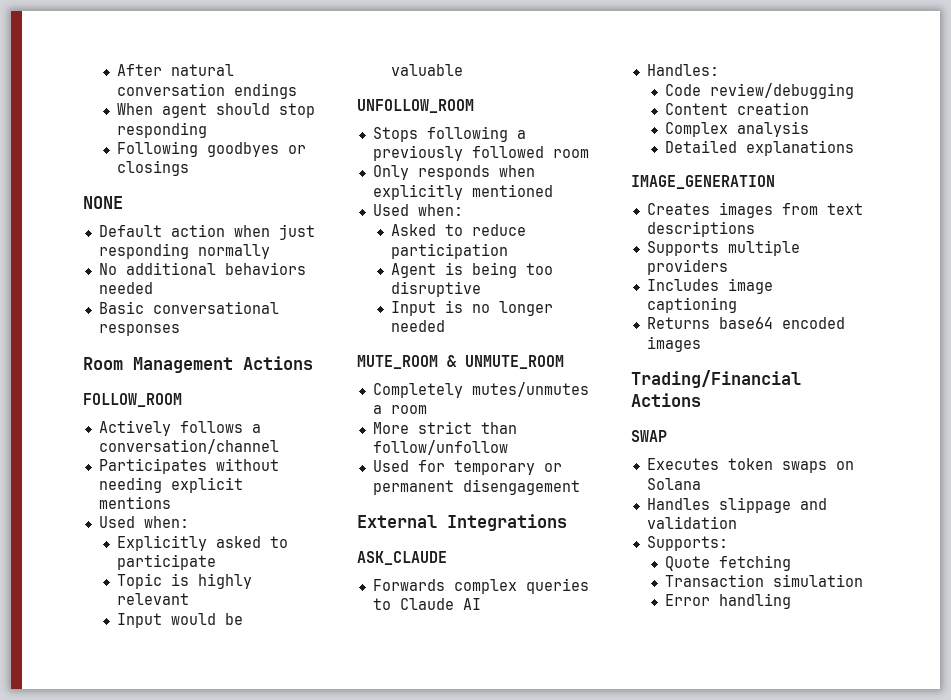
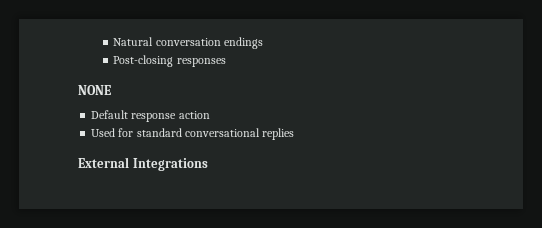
- After natural conversation endings
+ Natural conversation endings
- When agent should stop responding
- Following goodbyes or closings
+ Post-closing responses
- Default action when just responding normally
- No additional behaviors needed
- Basic conversational responses
- Room Management Actions
- FOLLOW_ROOM
- Actively follows a conversation/channel
- Participates without needing explicit mentions
- Used when:
- Explicitly asked to participate
- Topic is highly relevant
- Input would be valuable
- UNFOLLOW_ROOM
- Stops following a previously followed room
- Only responds when explicitly mentioned
- Used when:
- Asked to reduce participation
- Agent is being too disruptive
- Input is no longer needed
- MUTE_ROOM & UNMUTE_ROOM
- Completely mutes/unmutes a room
- More strict than follow/unfollow
- Used for temporary or permanent disengagement
+ Default response action
+ Used for standard conversational replies
  External Integrations
- ASK_CLAUDE
- Forwards complex queries to Claude AI
- Handles:
- Code review/debugging
- Content creation
- Complex analysis
- Detailed explanations
- IMAGE_GENERATION
- Creates images from text descriptions
- Supports multiple providers
- Includes image captioning
- Returns base64 encoded images
- Trading/Financial Actions
- SWAP
- Executes token swaps on Solana
- Handles slippage and validation
- Supports:
- Quote fetching
- Transaction simulation
- Error handling

